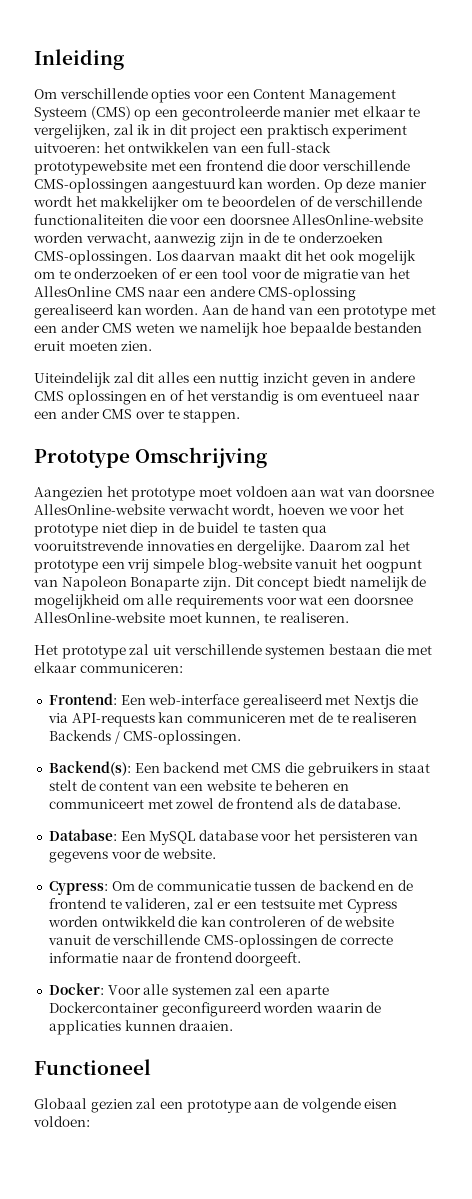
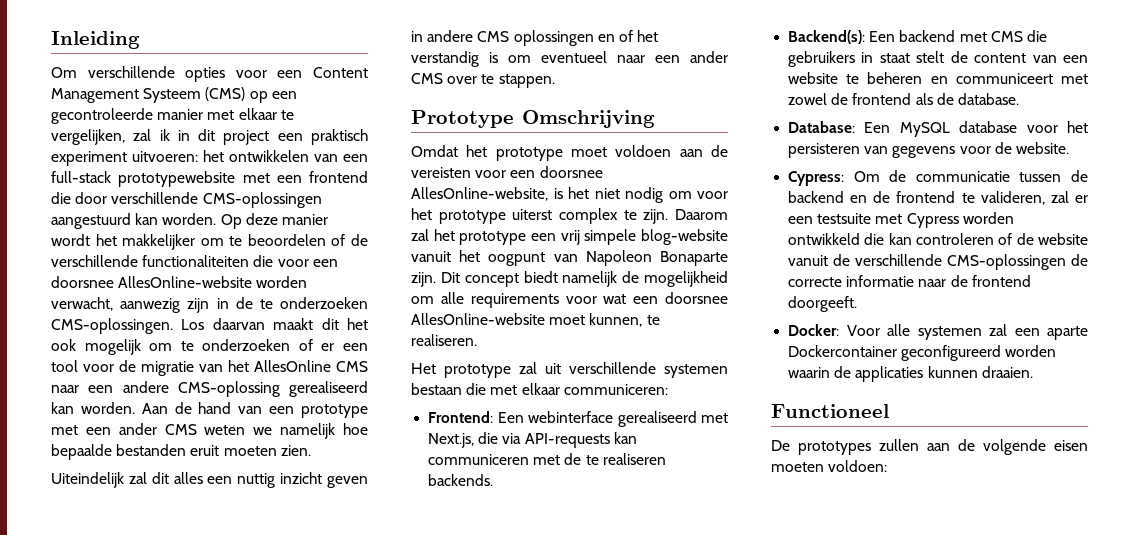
- Aangezien het prototype moet voldoen aan wat van doorsnee AllesOnline-website verwacht wordt, hoeven we voor het prototype niet diep in de buidel te tasten qua vooruitstrevende innovaties en dergelijke.
+ Omdat het prototype moet voldoen aan de vereisten voor een doorsnee AllesOnline-website, is het niet nodig om voor het prototype uiterst complex te zijn.
- Frontend: Een web-interface gerealiseerd met Nextjs die via API-requests kan communiceren met de te realiseren Backends / CMS-oplossingen.
+ Frontend: Een webinterface gerealiseerd met Next.js, die via API-requests kan communiceren met de te realiseren backends.
- Globaal gezien zal een prototype aan de volgende eisen voldoen:
+ De prototypes zullen aan de volgende eisen moeten voldoen:

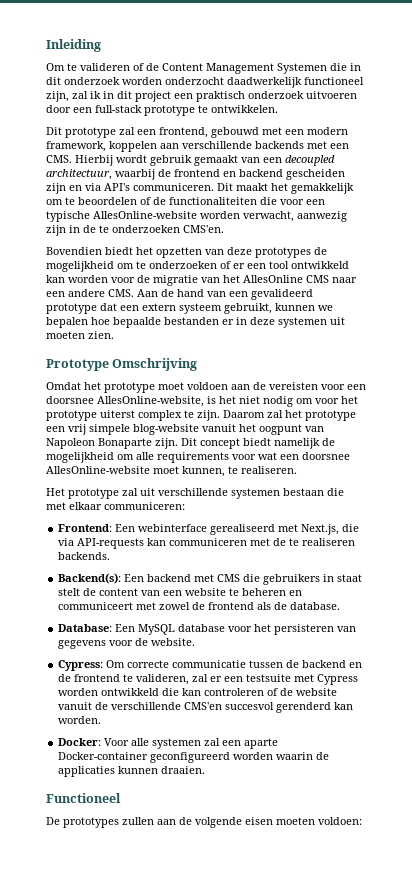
- Om verschillende opties voor een Content Management Systeem (CMS) op een gecontroleerde manier met elkaar te vergelijken, zal ik in dit project een praktisch experiment uitvoeren: het ontwikkelen van een full-stack prototypewebsite met een frontend die door verschillende CMS-oplossingen aangestuurd kan worden. Op deze manier wordt het makkelijker om te beoordelen of de verschillende functionaliteiten die voor een doorsnee AllesOnline-website worden verwacht, aanwezig zijn in de te onderzoeken CMS-oplossingen. Los daarvan maakt dit het ook mogelijk om te onderzoeken of er een tool voor de migratie van het AllesOnline CMS naar een andere CMS-oplossing gerealiseerd kan worden. Aan de hand van een prototype met een ander CMS weten we namelijk hoe bepaalde bestanden eruit moeten zien.
- Uiteindelijk zal dit alles een nuttig inzicht geven in andere CMS oplossingen en of het verstandig is om eventueel naar een ander CMS over te stappen.
+ Om te valideren of de Content Management Systemen die in dit onderzoek worden onderzocht daadwerkelijk functioneel zijn, zal ik in dit project een praktisch onderzoek uitvoeren door een full-stack prototype te ontwikkelen.
+ Dit prototype zal een frontend, gebouwd met een modern framework, koppelen aan verschillende backends met een CMS. Hierbij wordt gebruik gemaakt van een decoupled architectuur, waarbij de frontend en backend gescheiden zijn en via API's communiceren. Dit maakt het gemakkelijk om te beoordelen of de functionaliteiten die voor een typische AllesOnline-website worden verwacht, aanwezig zijn in de te onderzoeken CMS'en.
+ Bovendien biedt het opzetten van deze prototypes de mogelijkheid om te onderzoeken of er een tool ontwikkeld kan worden voor de migratie van het AllesOnline CMS naar een andere CMS. Aan de hand van een gevalideerd prototype dat een extern systeem gebruikt, kunnen we bepalen hoe bepaalde bestanden er in deze systemen uit moeten zien.
- Cypress: Om de communicatie tussen de backend en de frontend te valideren, zal er een testsuite met Cypress worden ontwikkeld die kan controleren of de website vanuit de verschillende CMS-oplossingen de correcte informatie naar de frontend doorgeeft.
+ Cypress: Om correcte communicatie tussen de backend en de frontend te valideren, zal er een testsuite met Cypress worden ontwikkeld die kan controleren of de website vanuit de verschillende CMS'en succesvol gerenderd kan worden.
- Docker: Voor alle systemen zal een aparte Dockercontainer geconfigureerd worden waarin de applicaties kunnen draaien.
+ Docker: Voor alle systemen zal een aparte Docker-container geconfigureerd worden waarin de applicaties kunnen draaien.

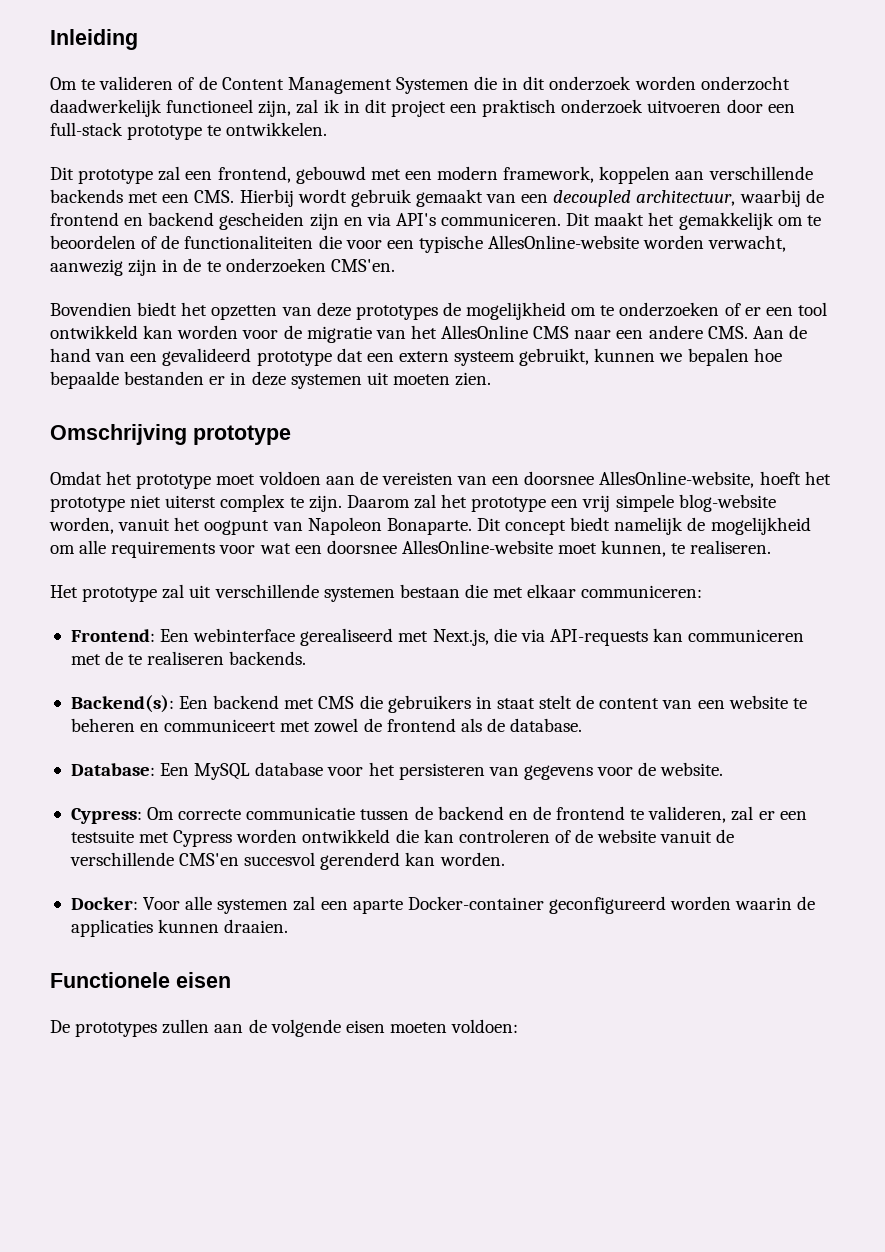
- Prototype Omschrijving
+ Omschrijving prototype
- Omdat het prototype moet voldoen aan de vereisten voor een doorsnee AllesOnline-website, is het niet nodig om voor het prototype uiterst complex te zijn.
+ Omdat het prototype moet voldoen aan de vereisten van een doorsnee AllesOnline-website, hoeft het prototype niet uiterst complex te zijn.
- Daarom zal het prototype een vrij simpele blog-website vanuit het oogpunt van Napoleon Bonaparte zijn.
+ Daarom zal het prototype een vrij simpele blog-website worden, vanuit het oogpunt van Napoleon Bonaparte.
- Functioneel
+ Functionele eisen

